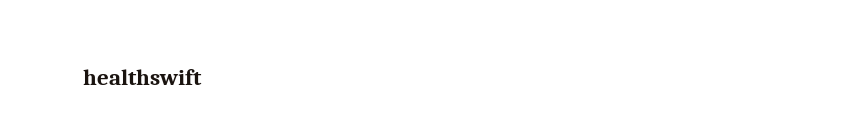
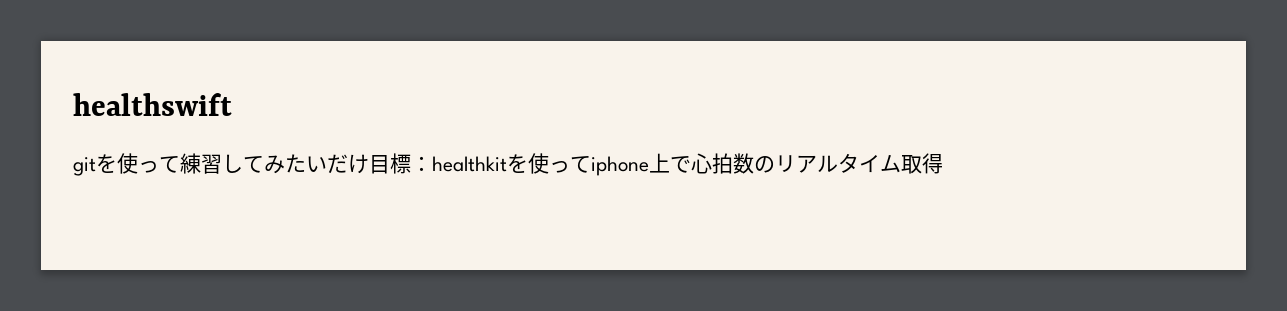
+ gitを使って練習してみたいだけ目標：healthkitを使ってiphone上で心拍数のリアルタイム取得

